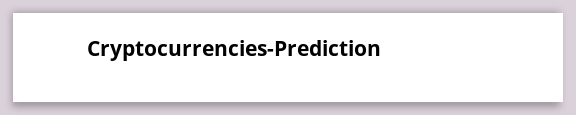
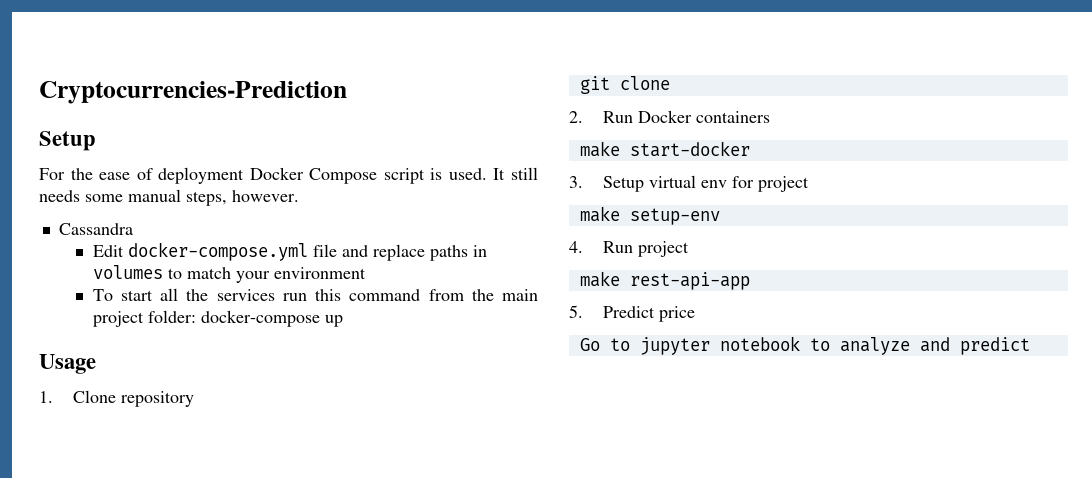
  Cryptocurrencies-Prediction
+ Setup
+ For the ease of deployment Docker Compose script is used. It still needs some manual steps, however.
+ Cassandra
+ Edit docker-compose.yml file and replace paths in volumes to match your environment
+ To start all the services run this command from the main project folder: docker-compose up
+ Usage
+ 1. Clone repository
+ git clone
+ 2. Run Docker containers
+ make start-docker
+ 3. Setup virtual env for project
+ make setup-env
+ 4. Run project
+ make rest-api-app
+ 5. Predict price
+ Go to jupyter notebook to analyze and predict

